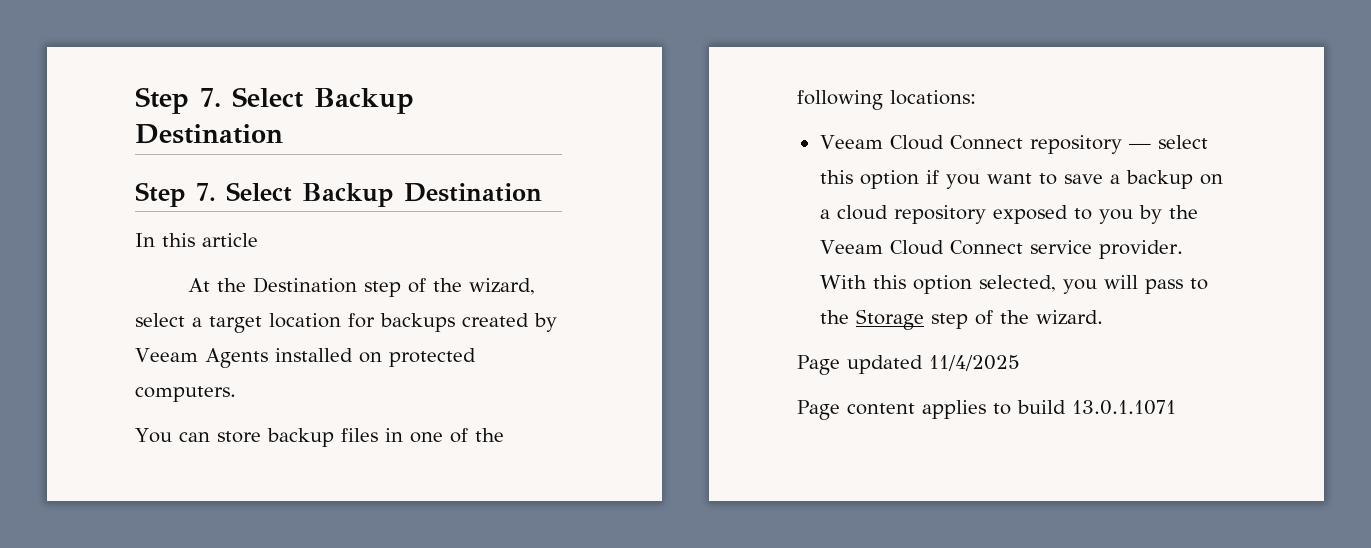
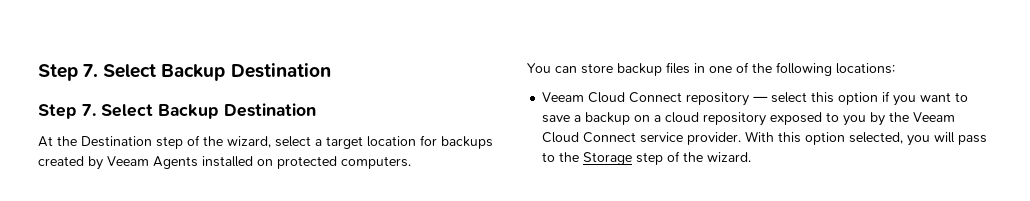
- In this article
- Page updated 11/4/2025
- Page content applies to build 13.0.1.1071

